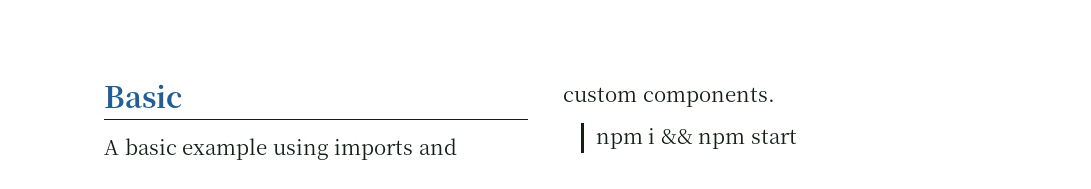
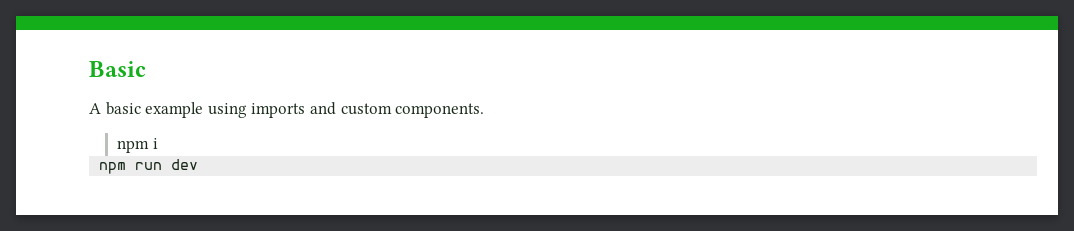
- npm i && npm start
+ npm i
+ npm run dev

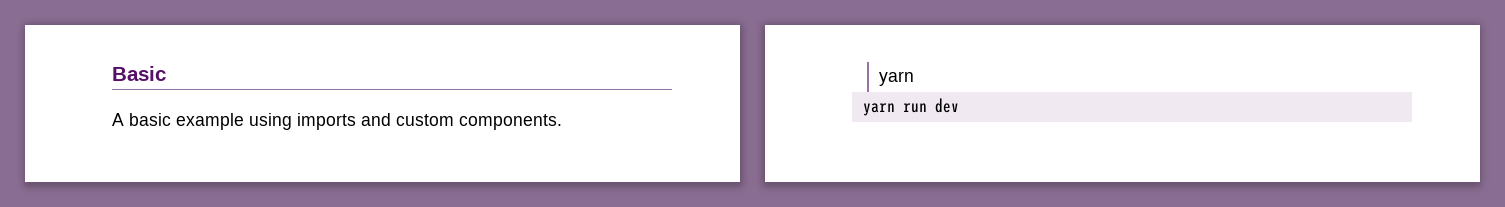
  A basic example using imports and custom components.
- npm i
- npm run dev
+ yarn
+ yarn run dev

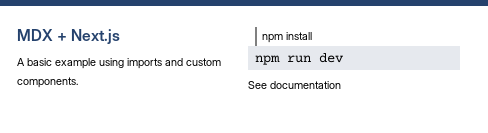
- Basic
+ MDX + Next.js
  A basic example using imports and custom components.
- yarn
- yarn run dev
+ npm install
+ npm run dev
+ See documentation

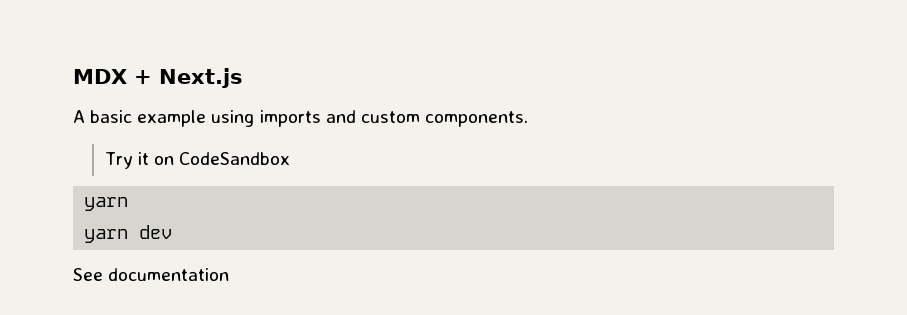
- npm install
- npm run dev
+ Try it on CodeSandbox
+ yarn
+ yarn dev

